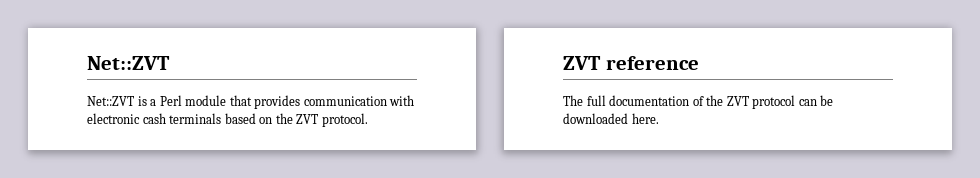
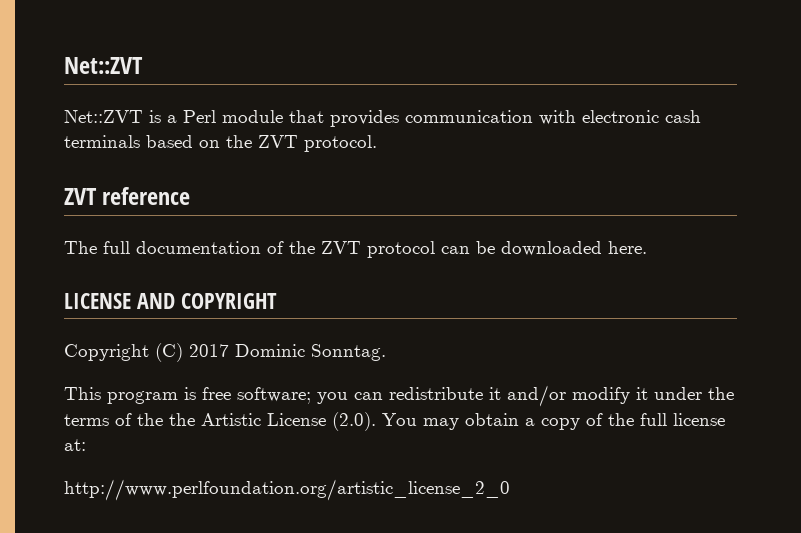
+ LICENSE AND COPYRIGHT
+ Copyright (C) 2017 Dominic Sonntag.
+ This program is free software; you can redistribute it and/or modify it under the terms of the the Artistic License (2.0). You may obtain a copy of the full license at:
+ http://www.perlfoundation.org/artistic_license_2_0

